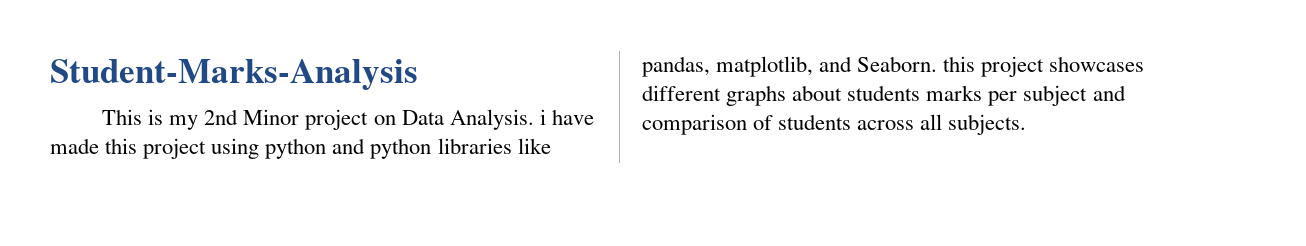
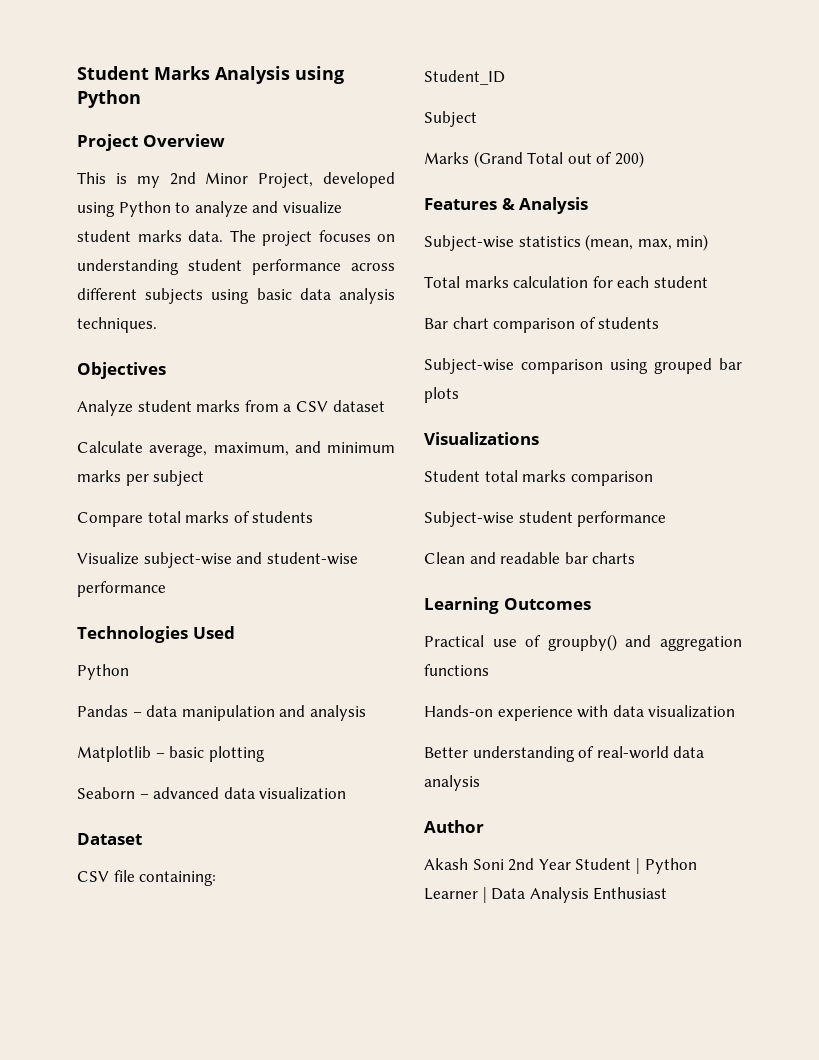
- Student-Marks-Analysis
+ Student Marks Analysis using Python
+ Project Overview
- This is my 2nd Minor project on Data Analysis. i have made this project using python and python libraries like pandas, matplotlib, and Seaborn. this project showcases different graphs about students marks per subject and comparison of students across all subjects.
+ This is my 2nd Minor Project, developed using Python to analyze and visualize student marks data. The project focuses on understanding student performance across different subjects using basic data analysis techniques.
+ Objectives
+ Analyze student marks from a CSV dataset
+ Calculate average, maximum, and minimum marks per subject
+ Compare total marks of students
+ Visualize subject-wise and student-wise performance
+ Technologies Used
+ Python
+ Pandas – data manipulation and analysis
+ Matplotlib – basic plotting
+ Seaborn – advanced data visualization
+ Dataset
+ CSV file containing:
+ Student_ID
+ Subject
+ Marks (Grand Total out of 200)
+ Features & Analysis
+ Subject-wise statistics (mean, max, min)
+ Total marks calculation for each student
+ Bar chart comparison of students
+ Subject-wise comparison using grouped bar plots
+ Visualizations
+ Student total marks comparison
+ Subject-wise student performance
+ Clean and readable bar charts
+ Learning Outcomes
+ Practical use of groupby() and aggregation functions
+ Hands-on experience with data visualization
+ Better understanding of real-world data analysis
+ Author
+ Akash Soni 2nd Year Student | Python Learner | Data Analysis Enthusiast

